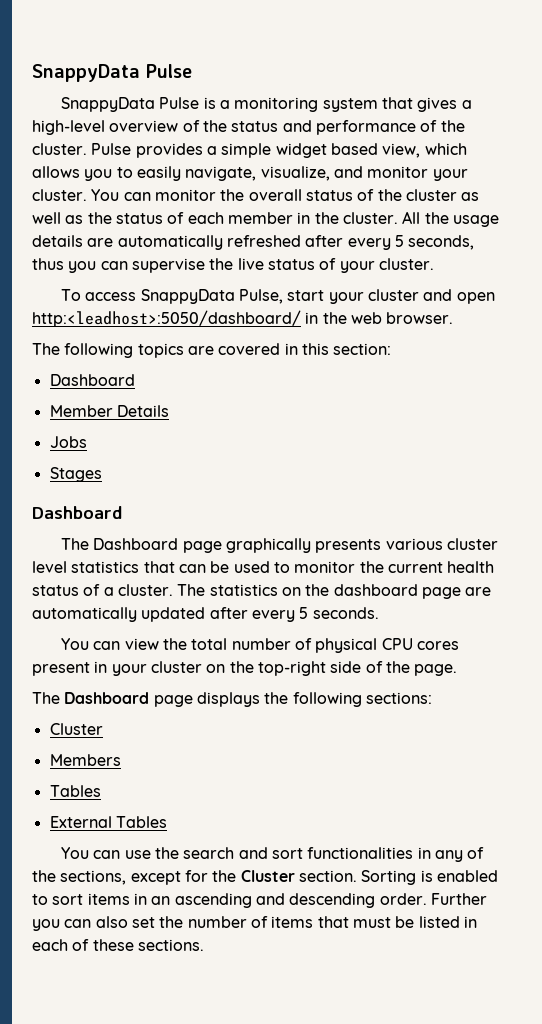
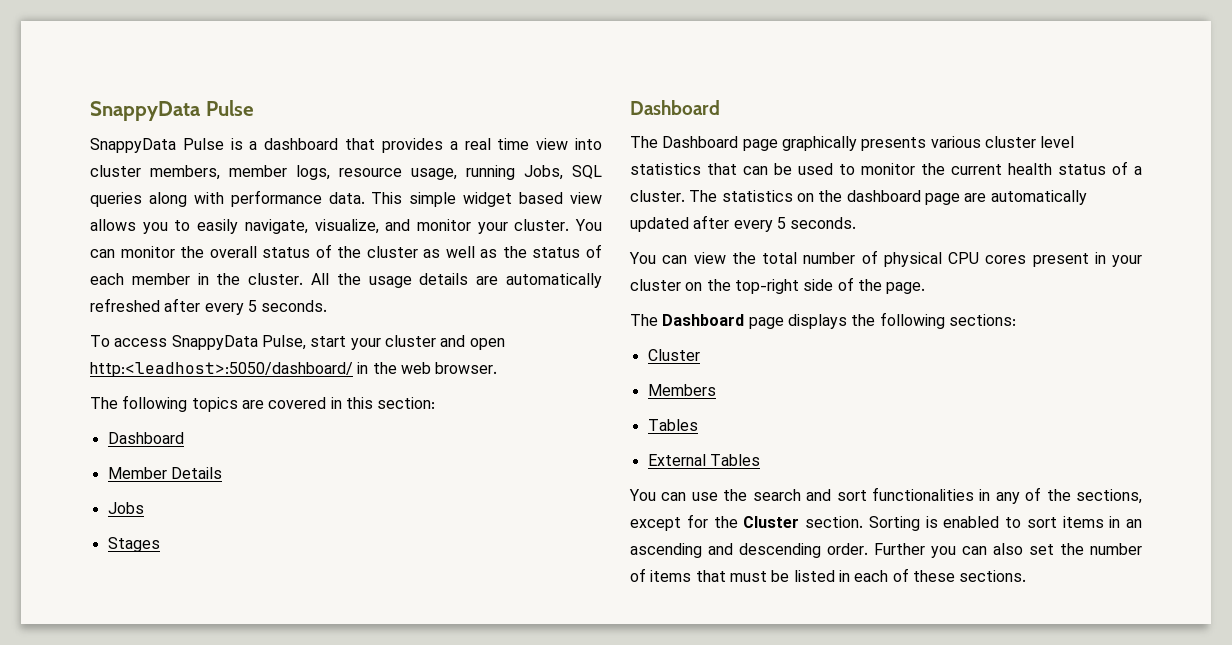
- SnappyData Pulse is a monitoring system that gives a high-level overview of the status and performance of the cluster. Pulse provides a simple widget based view, which allows you to easily navigate, visualize, and monitor your cluster.
+ SnappyData Pulse is a dashboard that provides a real time view into cluster members, member logs, resource usage, running Jobs, SQL queries along with performance data. This simple widget based view allows you to easily navigate, visualize, and monitor your cluster.
- All the usage details are automatically refreshed after every 5 seconds, thus you can supervise the live status of your cluster.
+ All the usage details are automatically refreshed after every 5 seconds.

